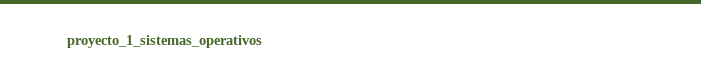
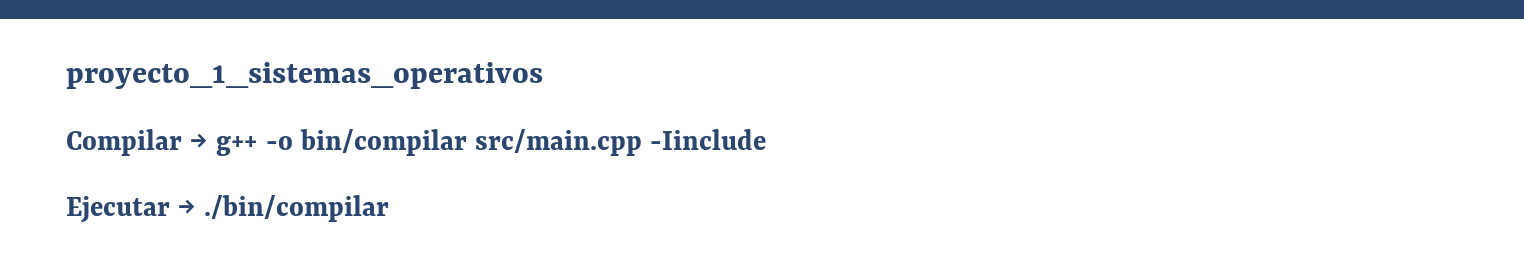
+ Compilar → g++ -o bin/compilar src/main.cpp -Iinclude
+ Ejecutar → ./bin/compilar

